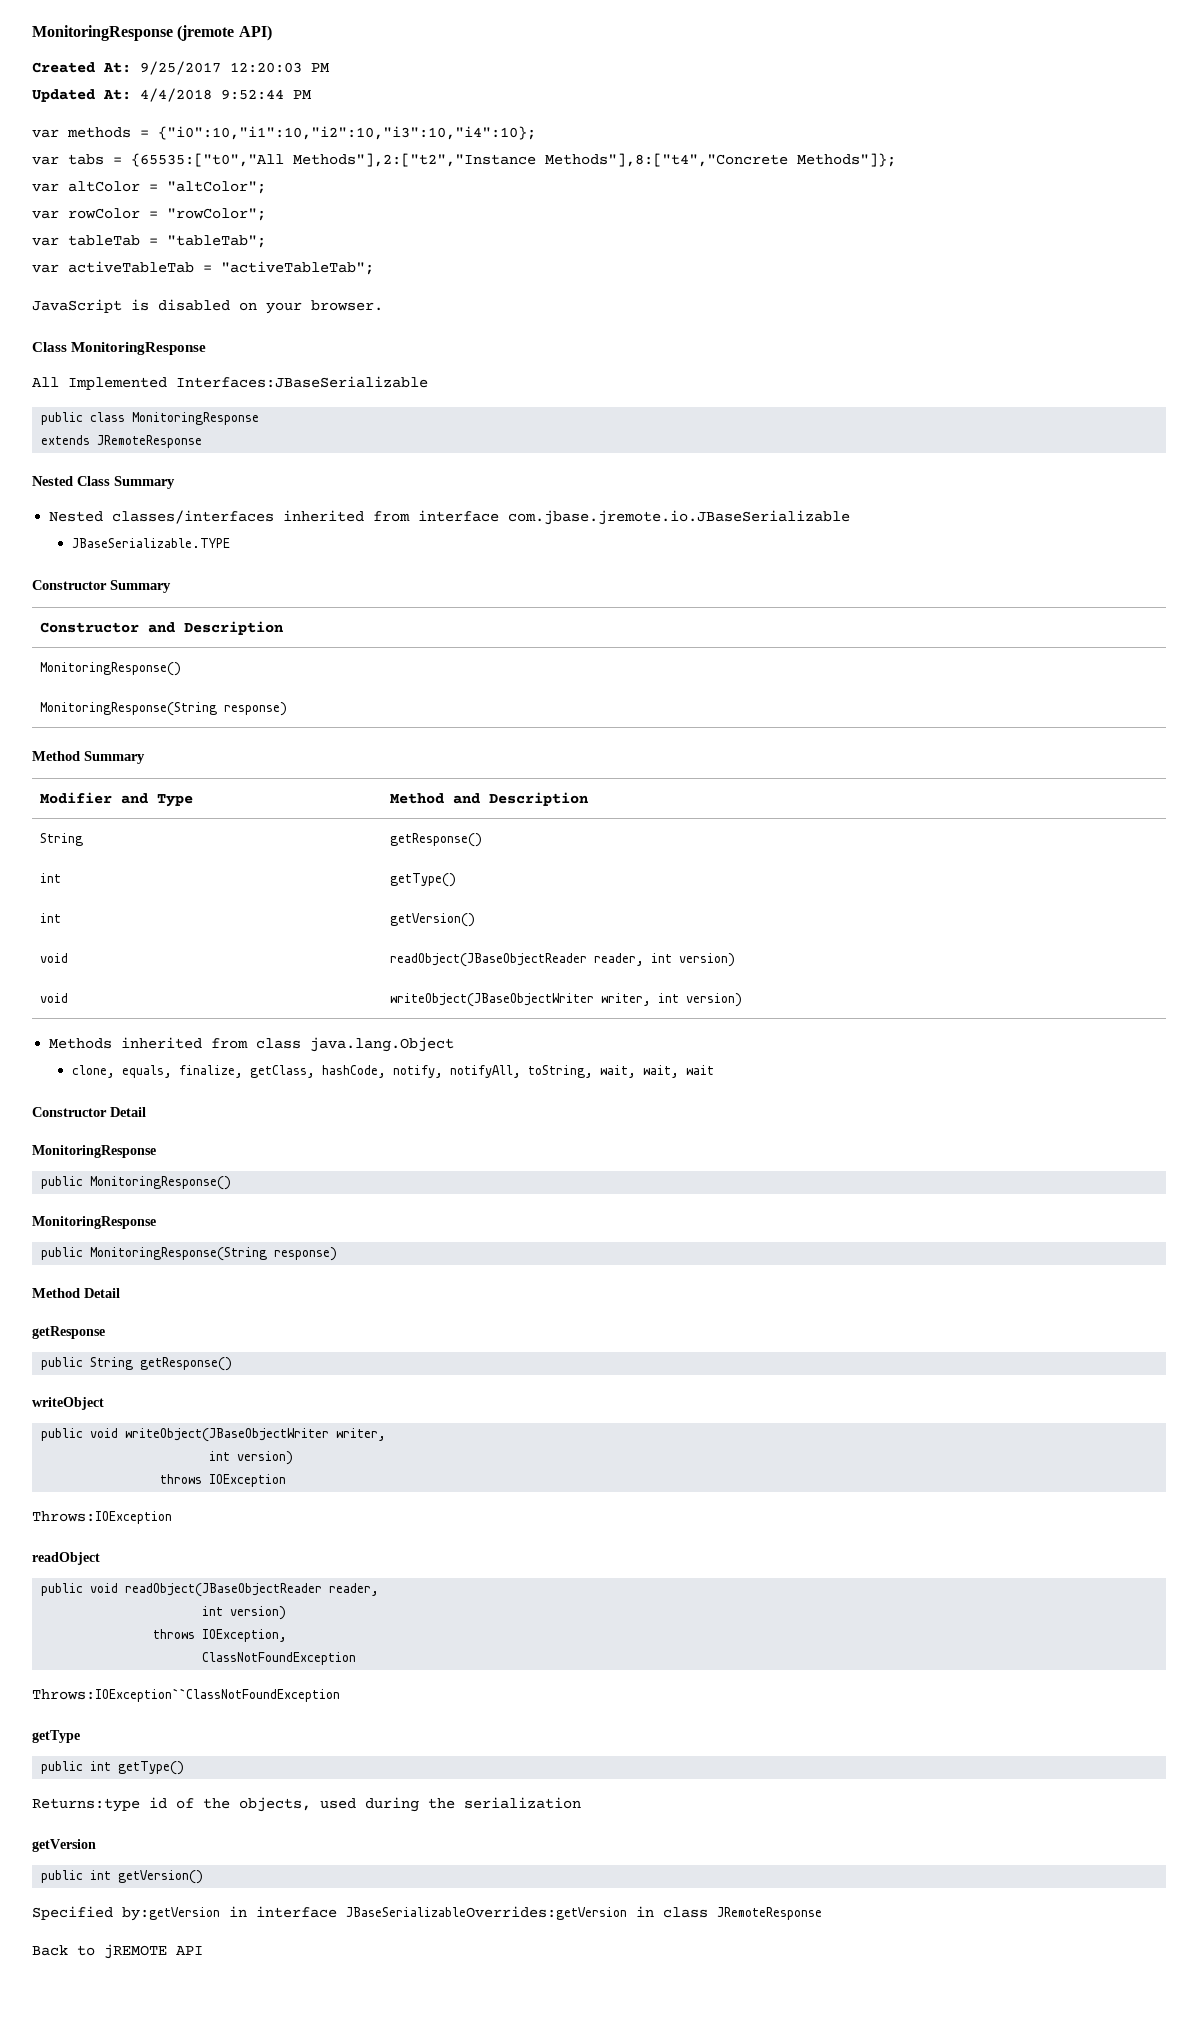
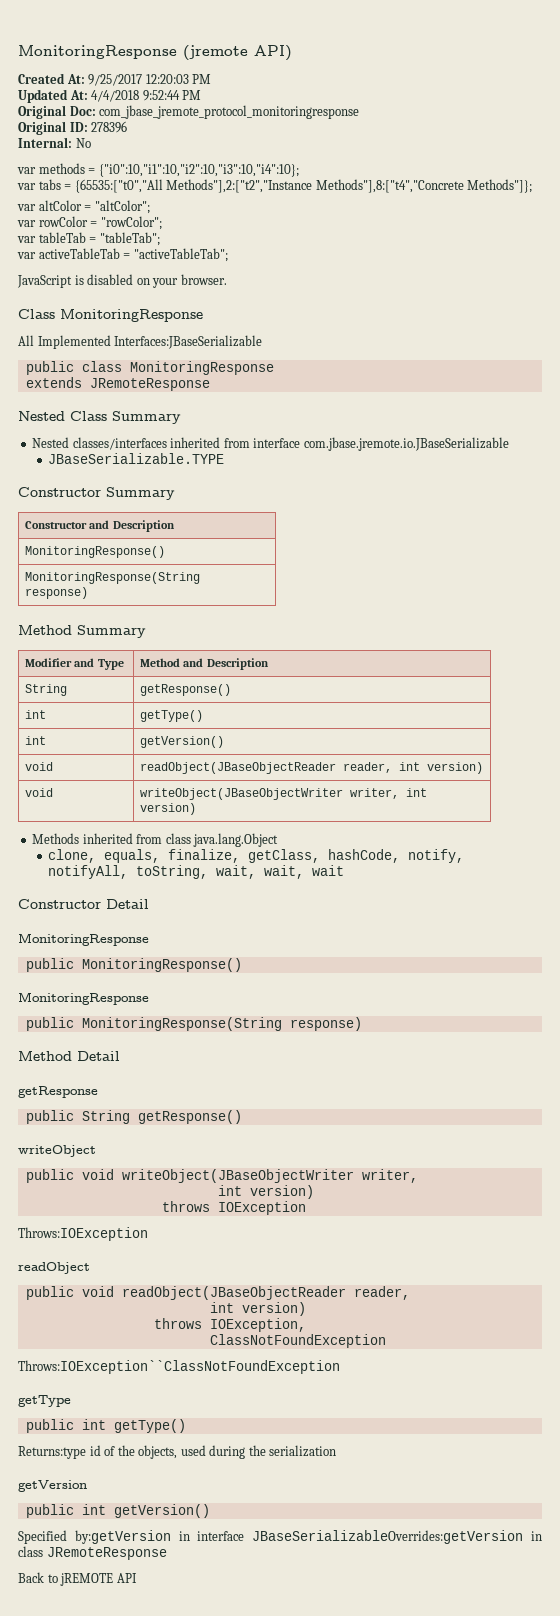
+ Original Doc: com_jbase_jremote_protocol_monitoringresponse
+ Original ID: 278396
+ Internal: No

